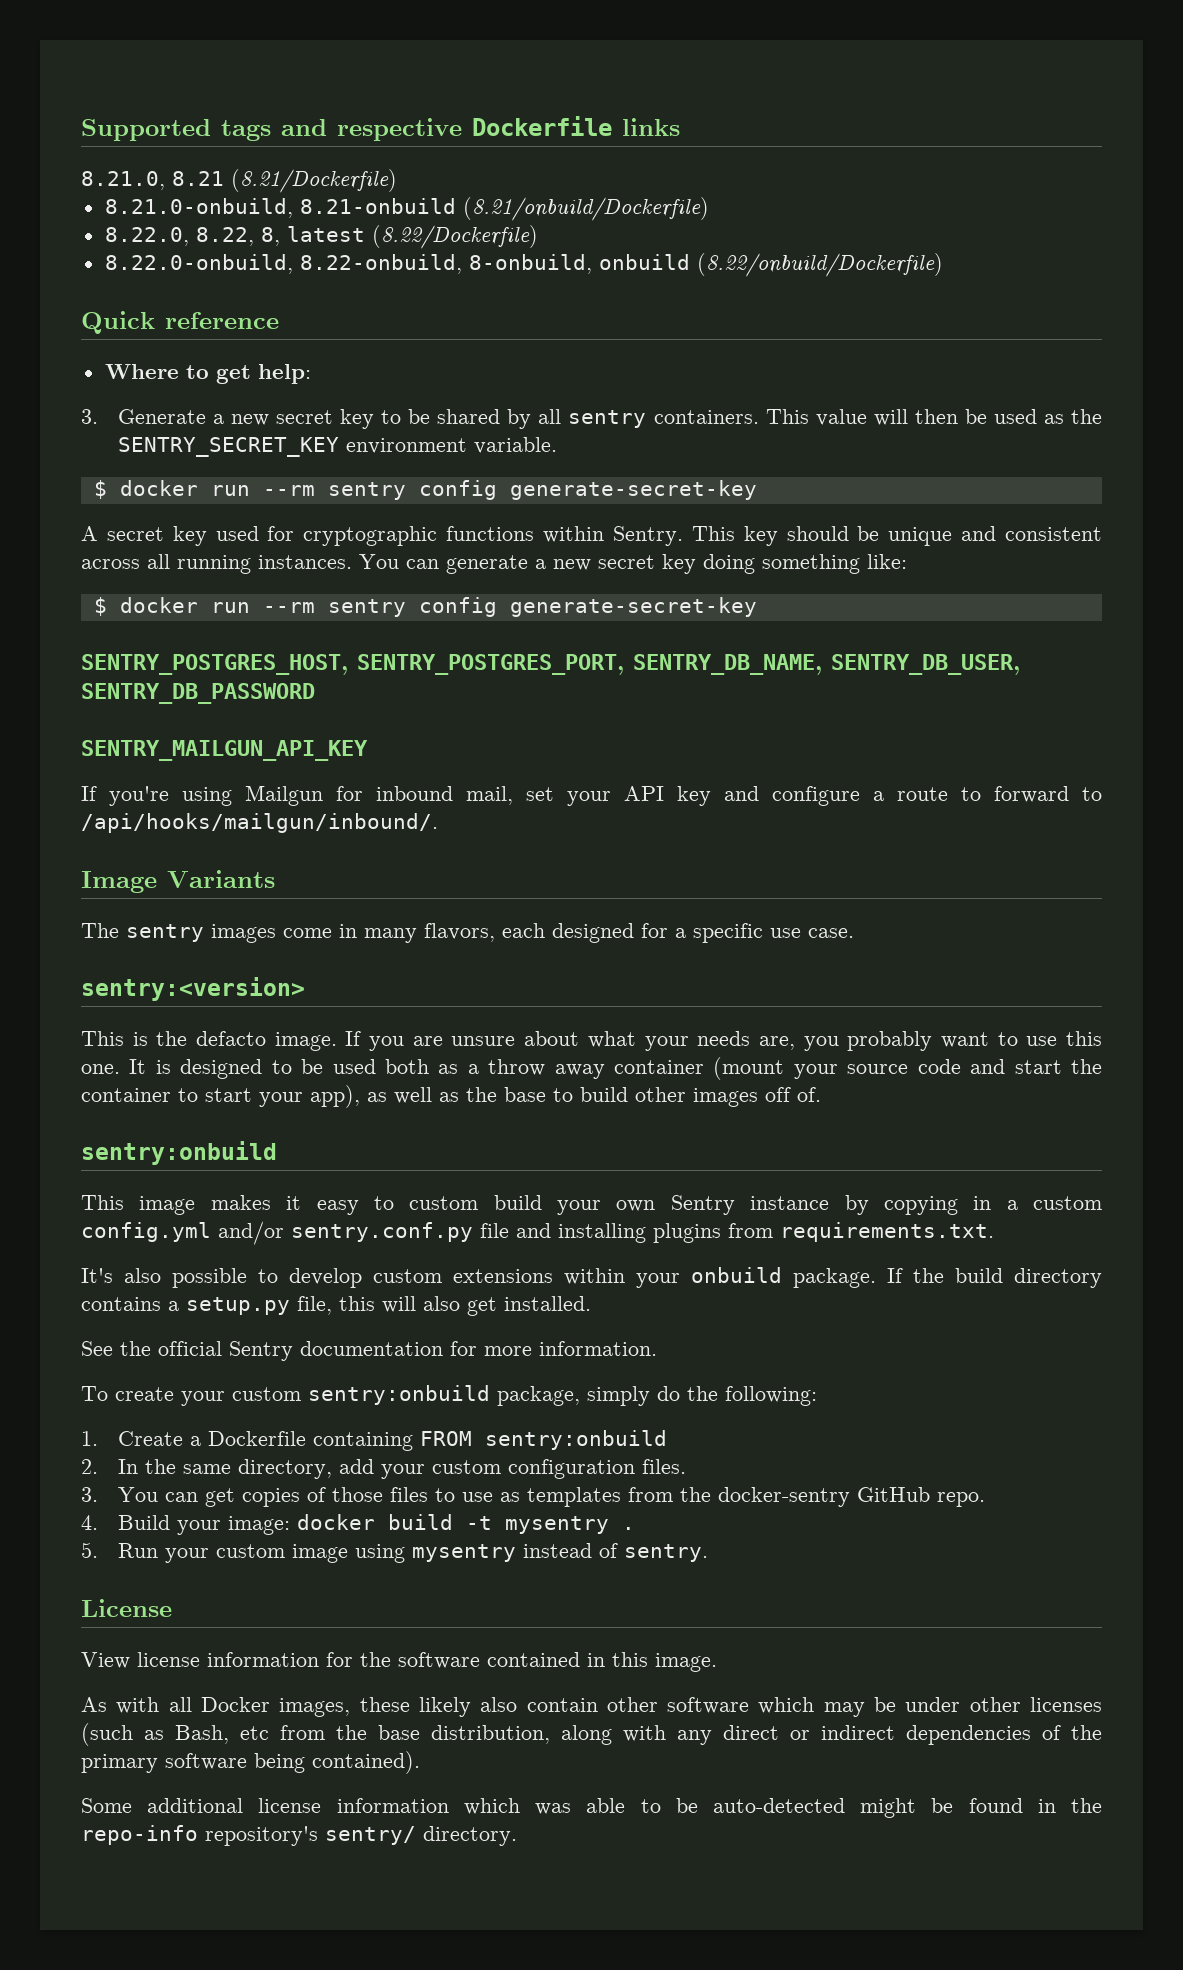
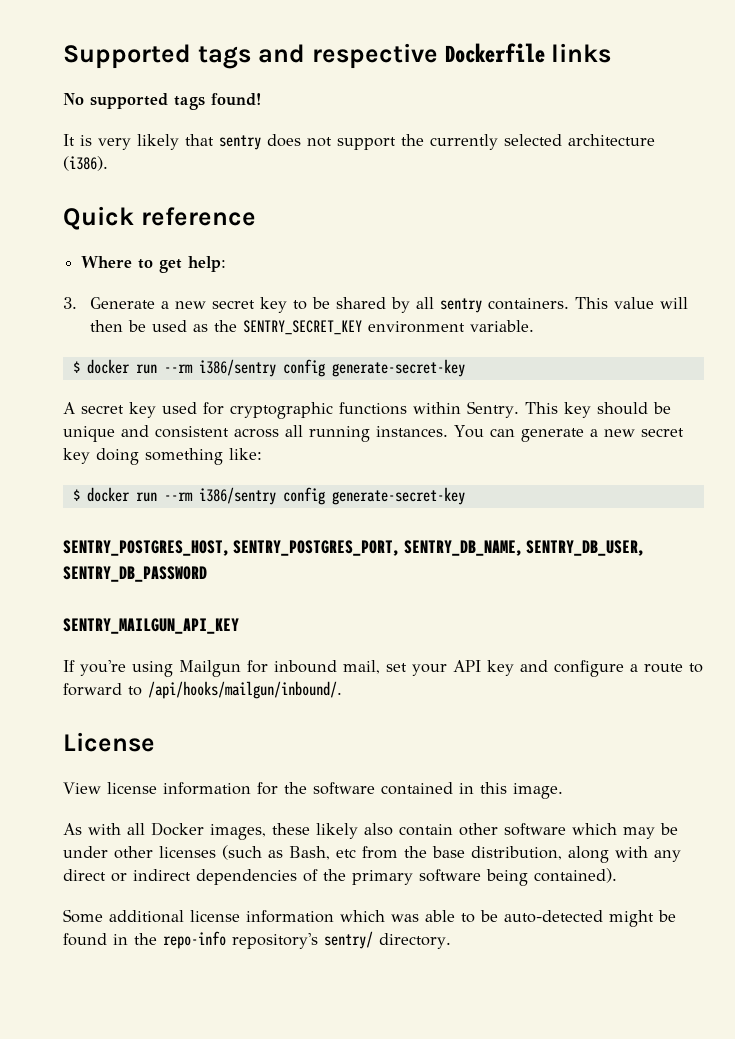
- 8.21.0, 8.21 (8.21/Dockerfile)
- 8.21.0-onbuild, 8.21-onbuild (8.21/onbuild/Dockerfile)
- 8.22.0, 8.22, 8, latest (8.22/Dockerfile)
- 8.22.0-onbuild, 8.22-onbuild, 8-onbuild, onbuild (8.22/onbuild/Dockerfile)
+ No supported tags found!
+ It is very likely that sentry does not support the currently selected architecture (i386).
  This value will then be used as the SENTRY_SECRET_KEY environment variable.
- $ docker run --rm sentry config generate-secret-key
+ $ docker run --rm i386/sentry config generate-secret-key
  You can generate a new secret key doing something like:
- $ docker run --rm sentry config generate-secret-key
+ $ docker run --rm i386/sentry config generate-secret-key
- Image Variants
- The sentry images come in many flavors, each designed for a specific use case.
- sentry:<version>
- This is the defacto image. If you are unsure about what your needs are, you probably want to use this one. It is designed to be used both as a throw away container (mount your source code and start the container to start your app), as well as the base to build other images off of.
- sentry:onbuild
- This image makes it easy to custom build your own Sentry instance by copying in a custom config.yml and/or sentry.conf.py file and installing plugins from requirements.txt.
- It's also possible to develop custom extensions within your onbuild package. If the build directory contains a setup.py file, this will also get installed.
- See the official Sentry documentation for more information.
- To create your custom sentry:onbuild package, simply do the following:
- 1. Create a Dockerfile containing FROM sentry:onbuild
- 2. In the same directory, add your custom configuration files.
- 3. You can get copies of those files to use as templates from the docker-sentry GitHub repo.
- 4. Build your image: docker build -t mysentry .
- 5. Run your custom image using mysentry instead of sentry.

